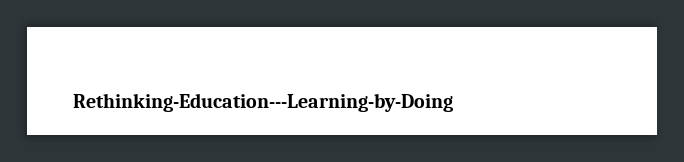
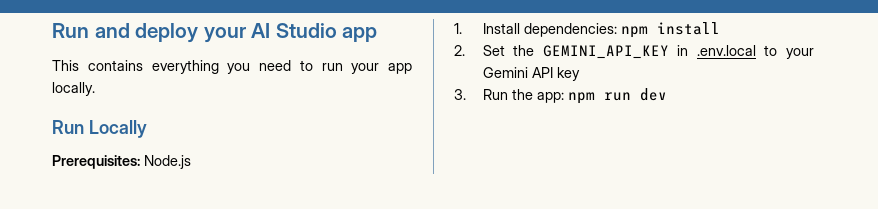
- Rethinking-Education---Learning-by-Doing
+ Run and deploy your AI Studio app
+ This contains everything you need to run your app locally.
+ Run Locally
+ Prerequisites: Node.js
+ 1. Install dependencies: npm install
+ 2. Set the GEMINI_API_KEY in .env.local to your Gemini API key
+ 3. Run the app: npm run dev

